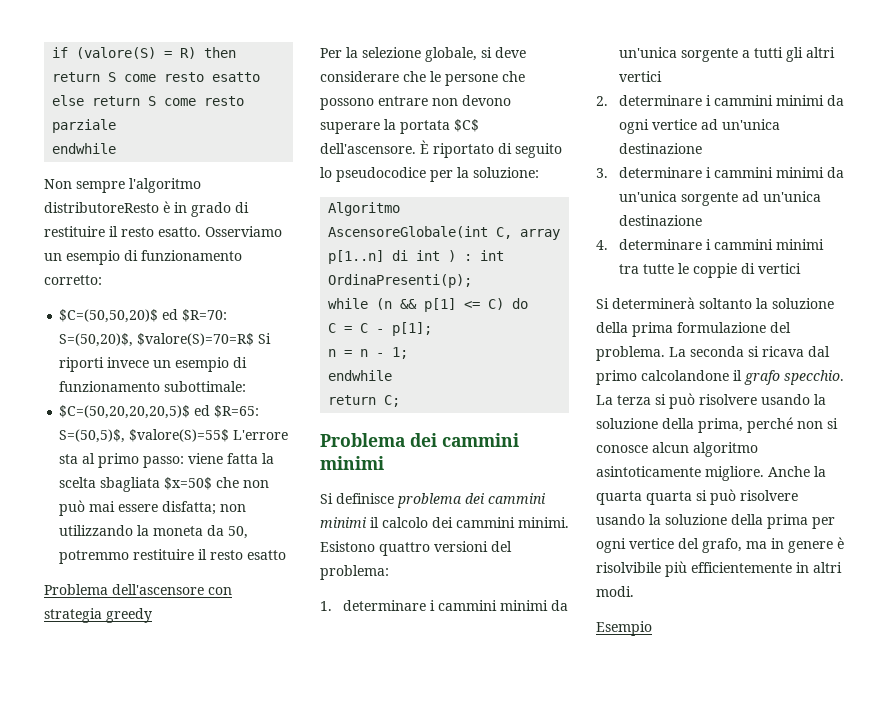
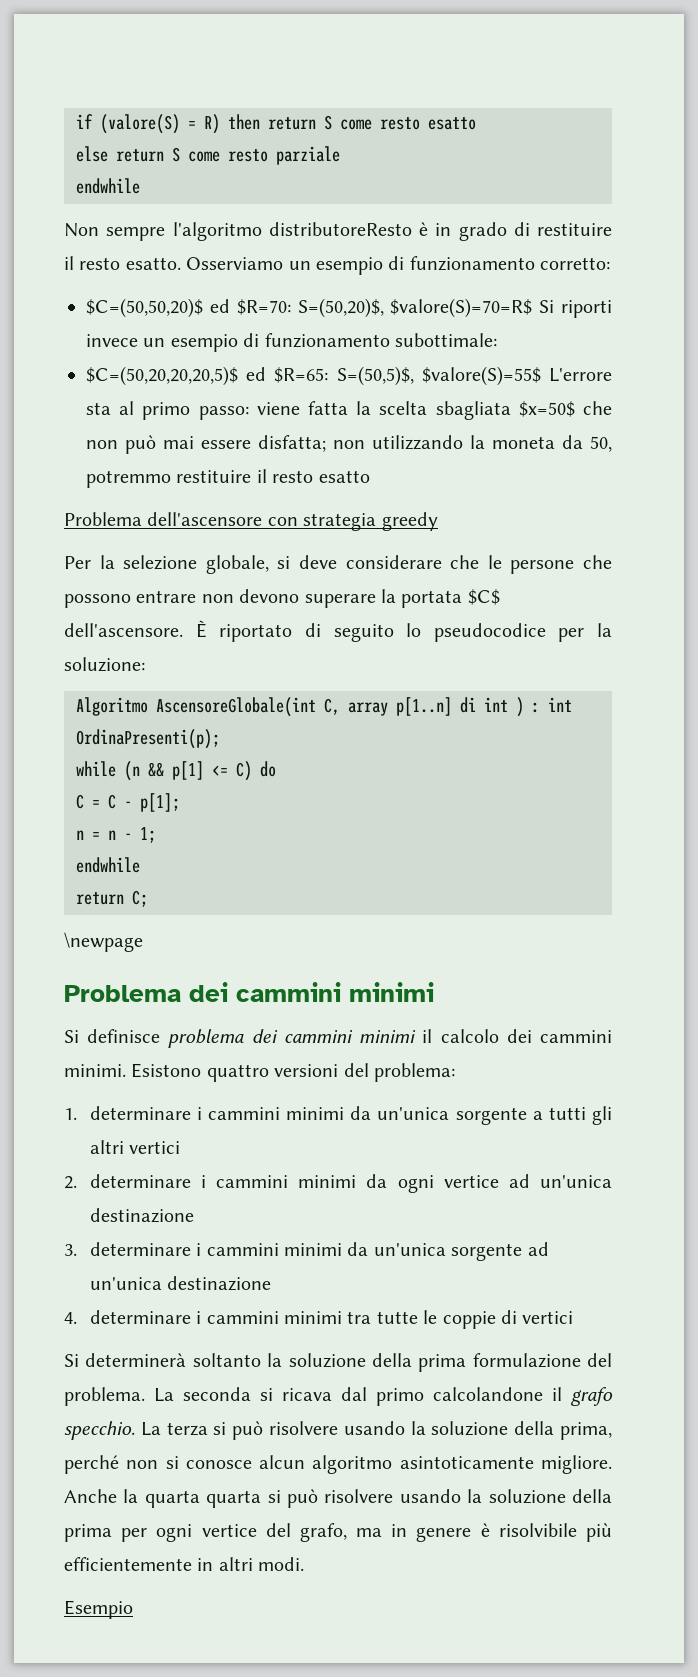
+ \newpage

